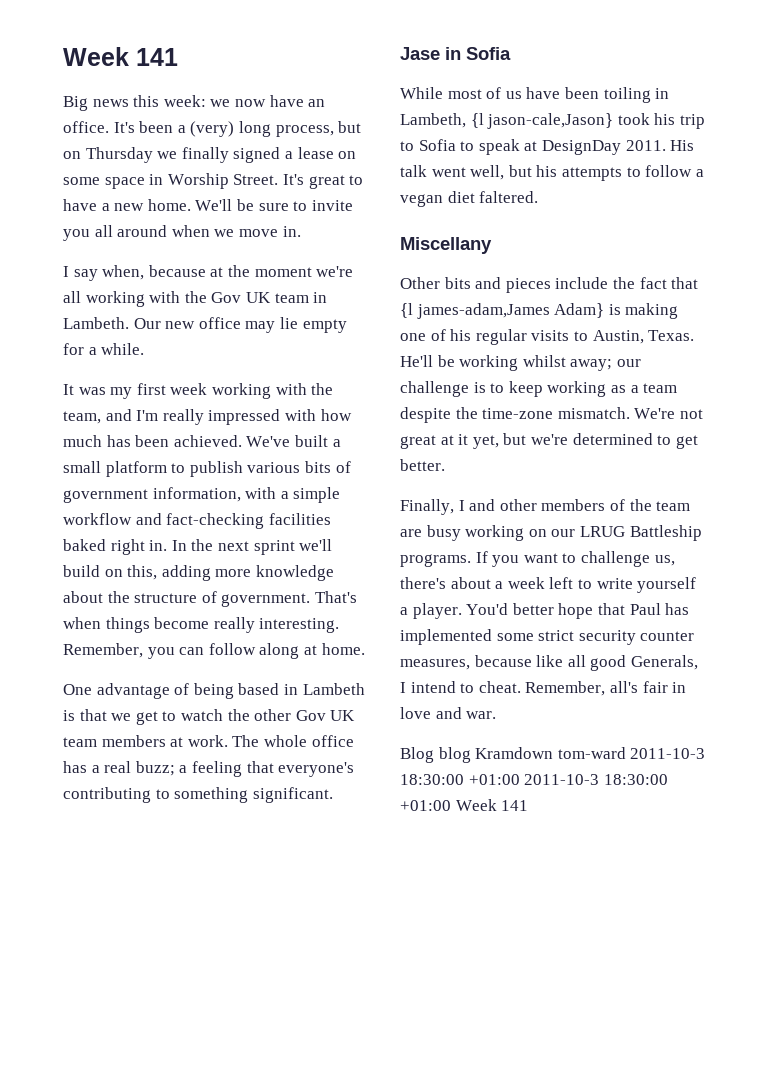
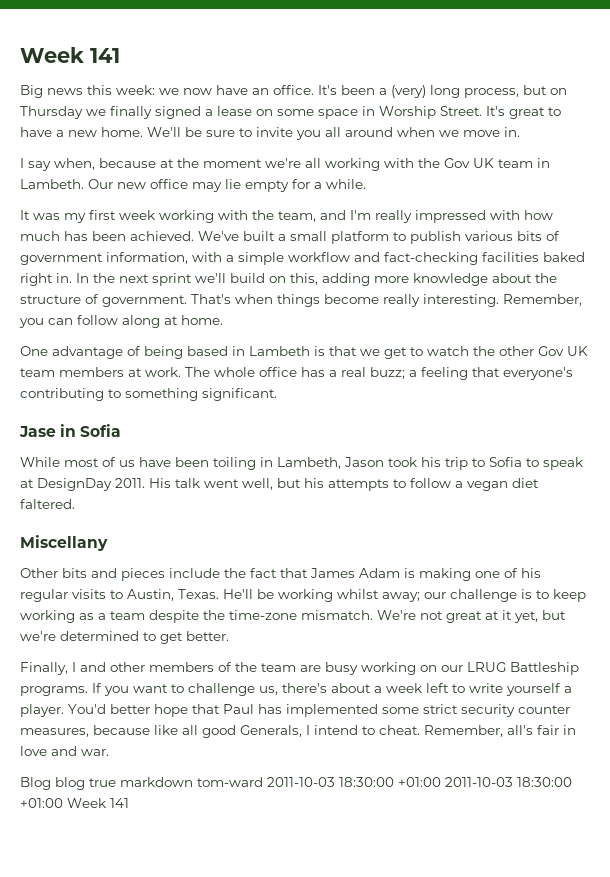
- While most of us have been toiling in Lambeth, {l jason-cale,Jason} took his trip to Sofia to speak at DesignDay 2011.
+ While most of us have been toiling in Lambeth, Jason took his trip to Sofia to speak at DesignDay 2011.
- Other bits and pieces include the fact that {l james-adam,James Adam} is making one of his regular visits to Austin, Texas.
+ Other bits and pieces include the fact that James Adam is making one of his regular visits to Austin, Texas.
- Blog blog Kramdown tom-ward 2011-10-3 18:30:00 +01:00 2011-10-3 18:30:00 +01:00 Week 141
+ Blog blog true markdown tom-ward 2011-10-03 18:30:00 +01:00 2011-10-03 18:30:00 +01:00 Week 141

